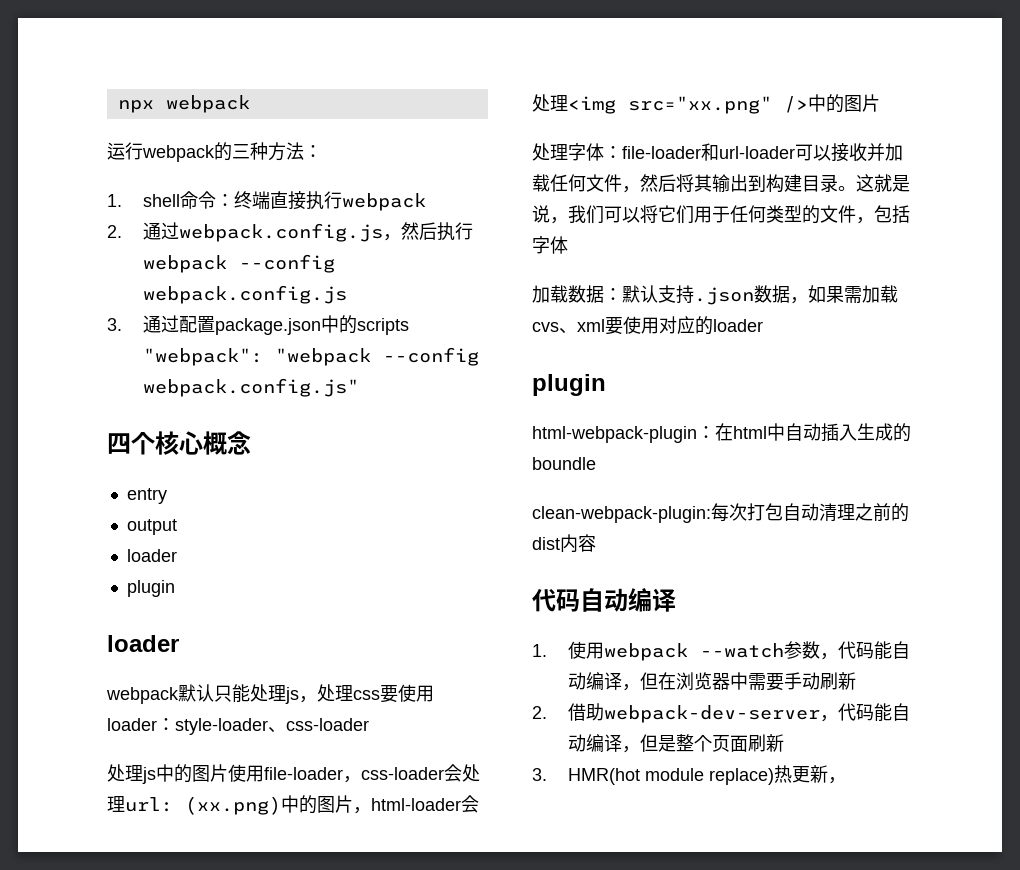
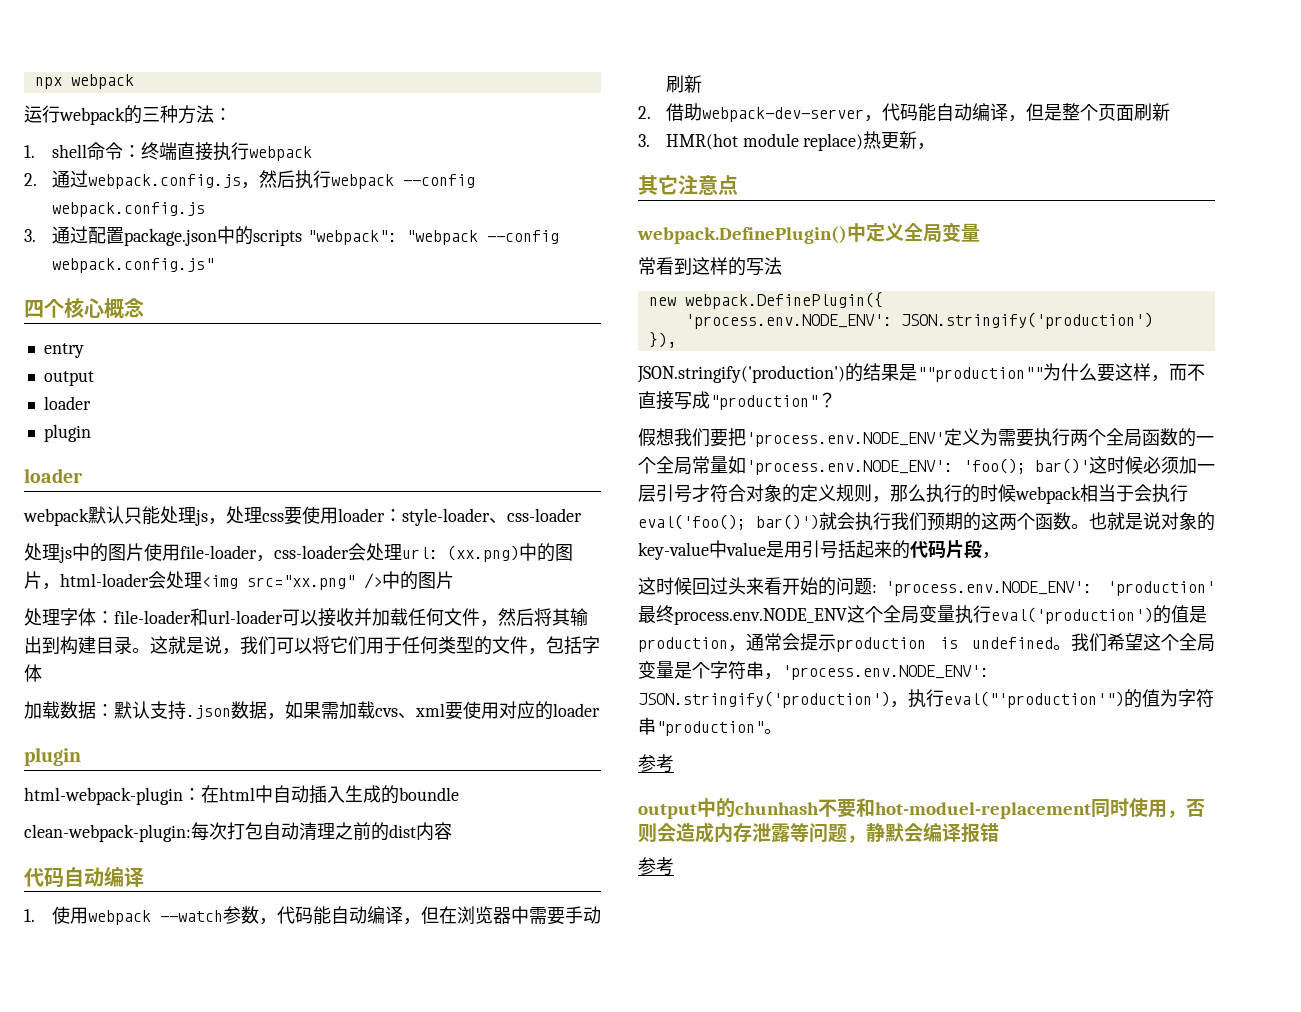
+ 其它注意点
+ webpack.DefinePlugin()中定义全局变量
+ 常看到这样的写法
+ new webpack.DefinePlugin({
+ 'process.env.NODE_ENV': JSON.stringify('production')
+ }),
+ JSON.stringify('production')的结果是""production""为什么要这样，而不直接写成"production"？
+ 假想我们要把'process.env.NODE_ENV'定义为需要执行两个全局函数的一个全局常量如'process.env.NODE_ENV': 'foo(); bar()'这时候必须加一层引号才符合对象的定义规则，那么执行的时候webpack相当于会执行eval('foo(); bar()')就会执行我们预期的这两个函数。也就是说对象的key-value中value是用引号括起来的代码片段，
+ 这时候回过头来看开始的问题: 'process.env.NODE_ENV': 'production'最终process.env.NODE_ENV这个全局变量执行eval('production')的值是production，通常会提示production is undefined。我们希望这个全局变量是个字符串，'process.env.NODE_ENV': JSON.stringify('production')，执行eval("'production'")的值为字符串"production"。
+ 参考
+ output中的chunhash不要和hot-moduel-replacement同时使用，否则会造成内存泄露等问题，静默会编译报错
+ 参考

